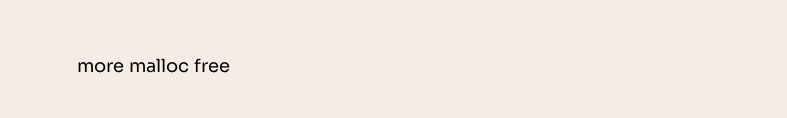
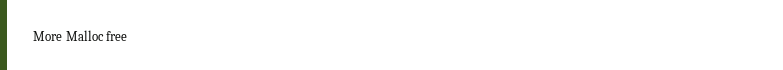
- more malloc free
+ More Malloc free

